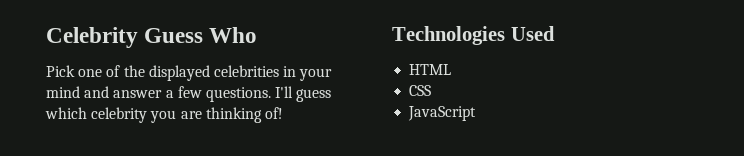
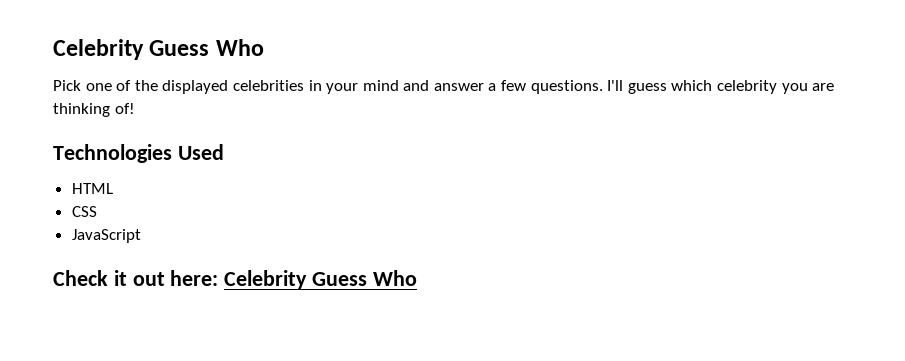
+ Check it out here: Celebrity Guess Who

